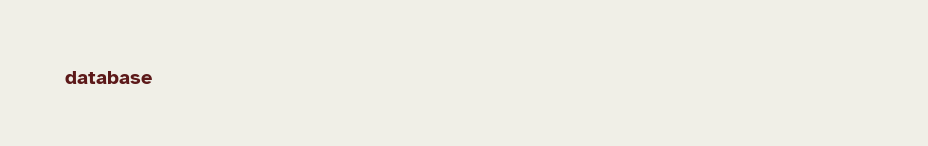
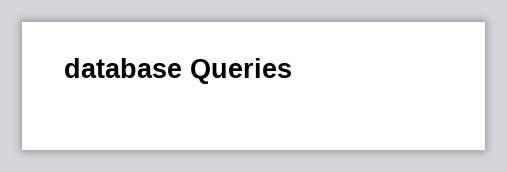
- database
+ database Queries

